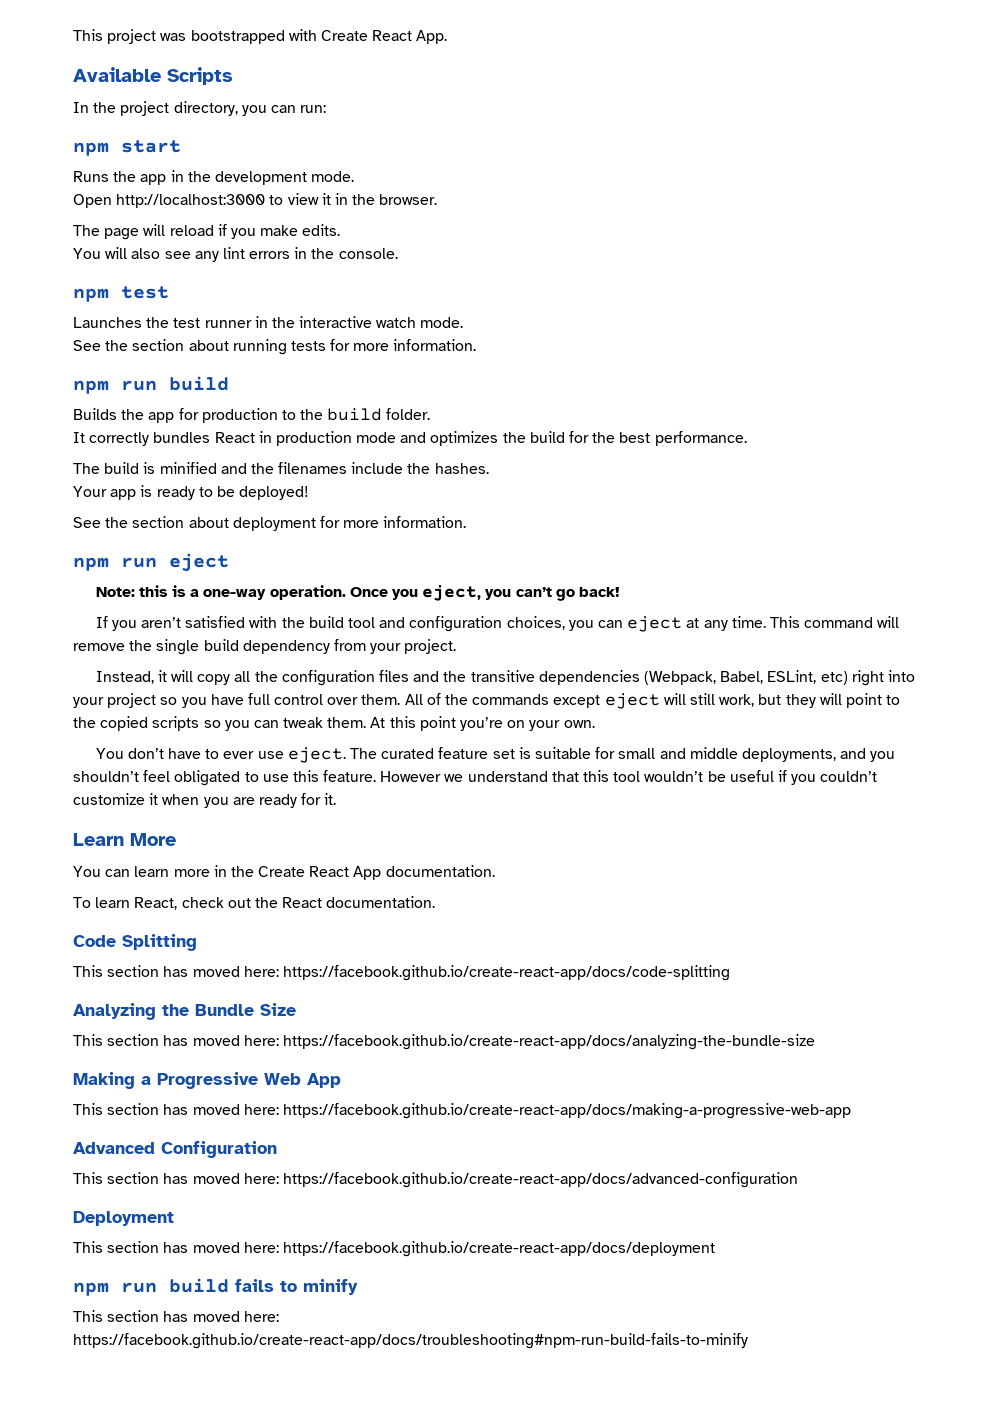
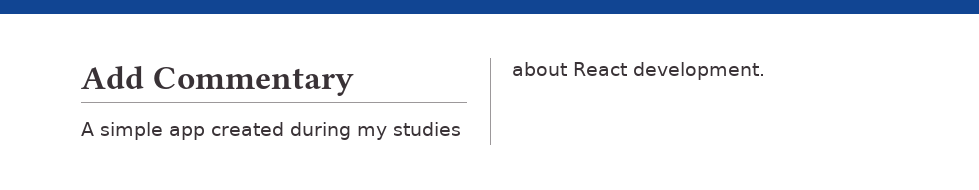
- This project was bootstrapped with Create React App.
- Available Scripts
- In the project directory, you can run:
- npm start
- Runs the app in the development mode.
- Open http://localhost:3000 to view it in the browser.
- The page will reload if you make edits.
- You will also see any lint errors in the console.
- npm test
- Launches the test runner in the interactive watch mode.
- See the section about running tests for more information.
- npm run build
- Builds the app for production to the build folder.
- It correctly bundles React in production mode and optimizes the build for the best performance.
- The build is minified and the filenames include the hashes.
- Your app is ready to be deployed!
- See the section about deployment for more information.
- npm run eject
- Note: this is a one-way operation. Once you eject, you can’t go back!
- If you aren’t satisfied with the build tool and configuration choices, you can eject at any time. This command will remove the single build dependency from your project.
- Instead, it will copy all the configuration files and the transitive dependencies (Webpack, Babel, ESLint, etc) right into your project so you have full control over them. All of the commands except eject will still work, but they will point to the copied scripts so you can tweak them. At this point you’re on your own.
- You don’t have to ever use eject. The curated feature set is suitable for small and middle deployments, and you shouldn’t feel obligated to use this feature. However we understand that this tool wouldn’t be useful if you couldn’t customize it when you are ready for it.
- Learn More
- You can learn more in the Create React App documentation.
- To learn React, check out the React documentation.
- Code Splitting
- This section has moved here: https://facebook.github.io/create-react-app/docs/code-splitting
- Analyzing the Bundle Size
- This section has moved here: https://facebook.github.io/create-react-app/docs/analyzing-the-bundle-size
- Making a Progressive Web App
- This section has moved here: https://facebook.github.io/create-react-app/docs/making-a-progressive-web-app
- Advanced Configuration
- This section has moved here: https://facebook.github.io/create-react-app/docs/advanced-configuration
- Deployment
- This section has moved here: https://facebook.github.io/create-react-app/docs/deployment
- npm run build fails to minify
- This section has moved here: https://facebook.github.io/create-react-app/docs/troubleshooting#npm-run-build-fails-to-minify
+ Add Commentary
+ A simple app created during my studies about React development.

